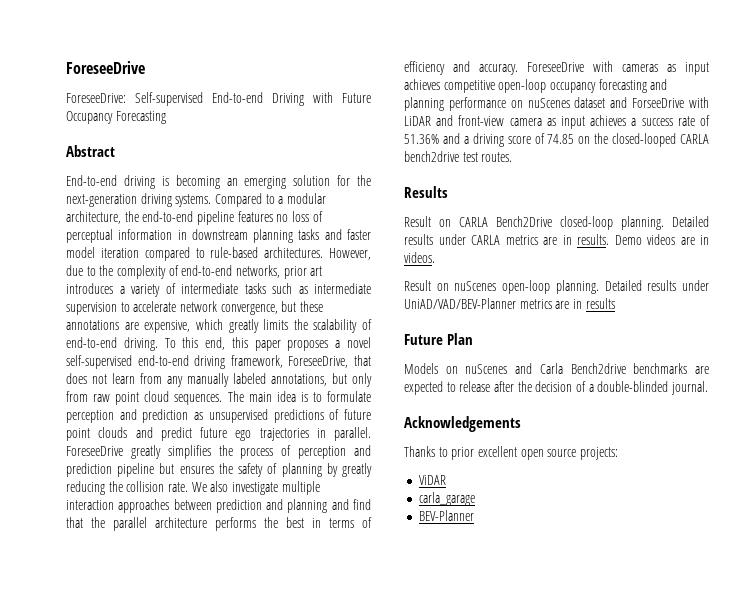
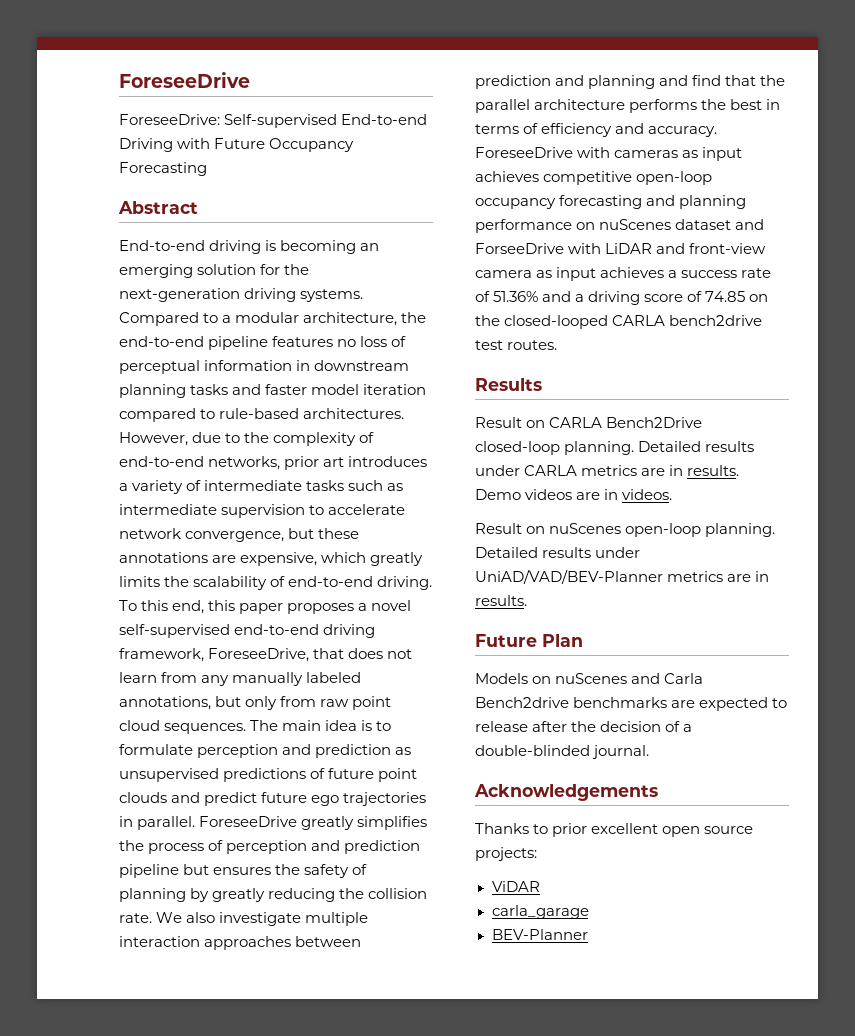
- Detailed results under UniAD/VAD/BEV-Planner metrics are in results
+ Detailed results under UniAD/VAD/BEV-Planner metrics are in results.

